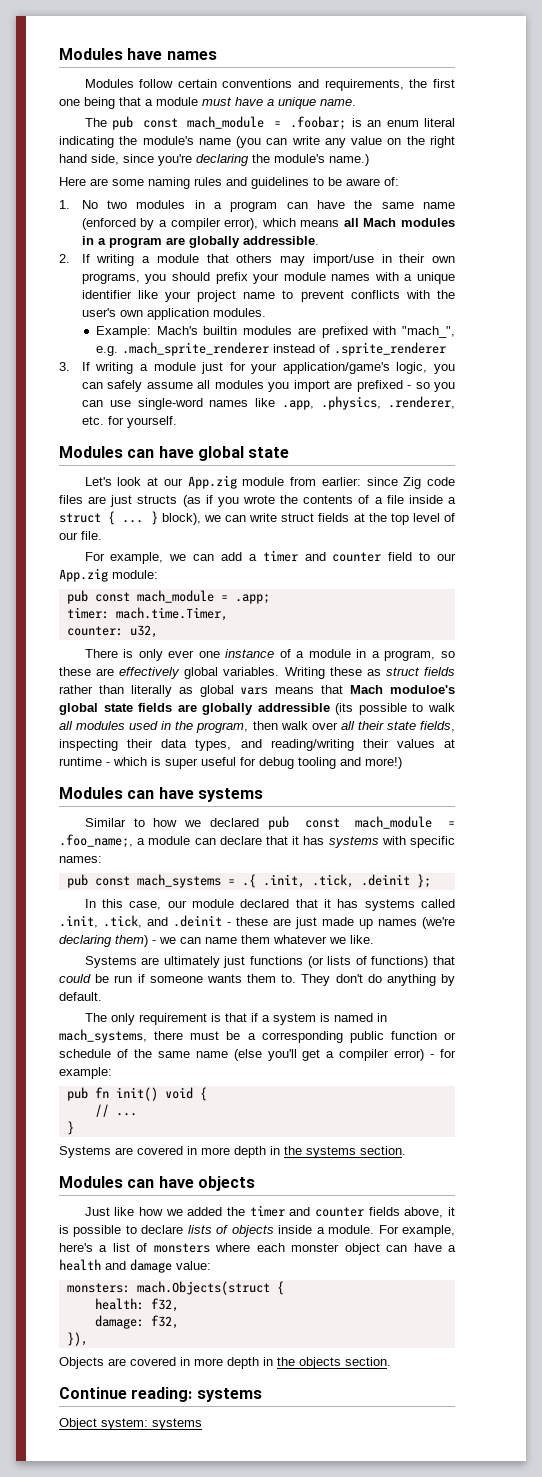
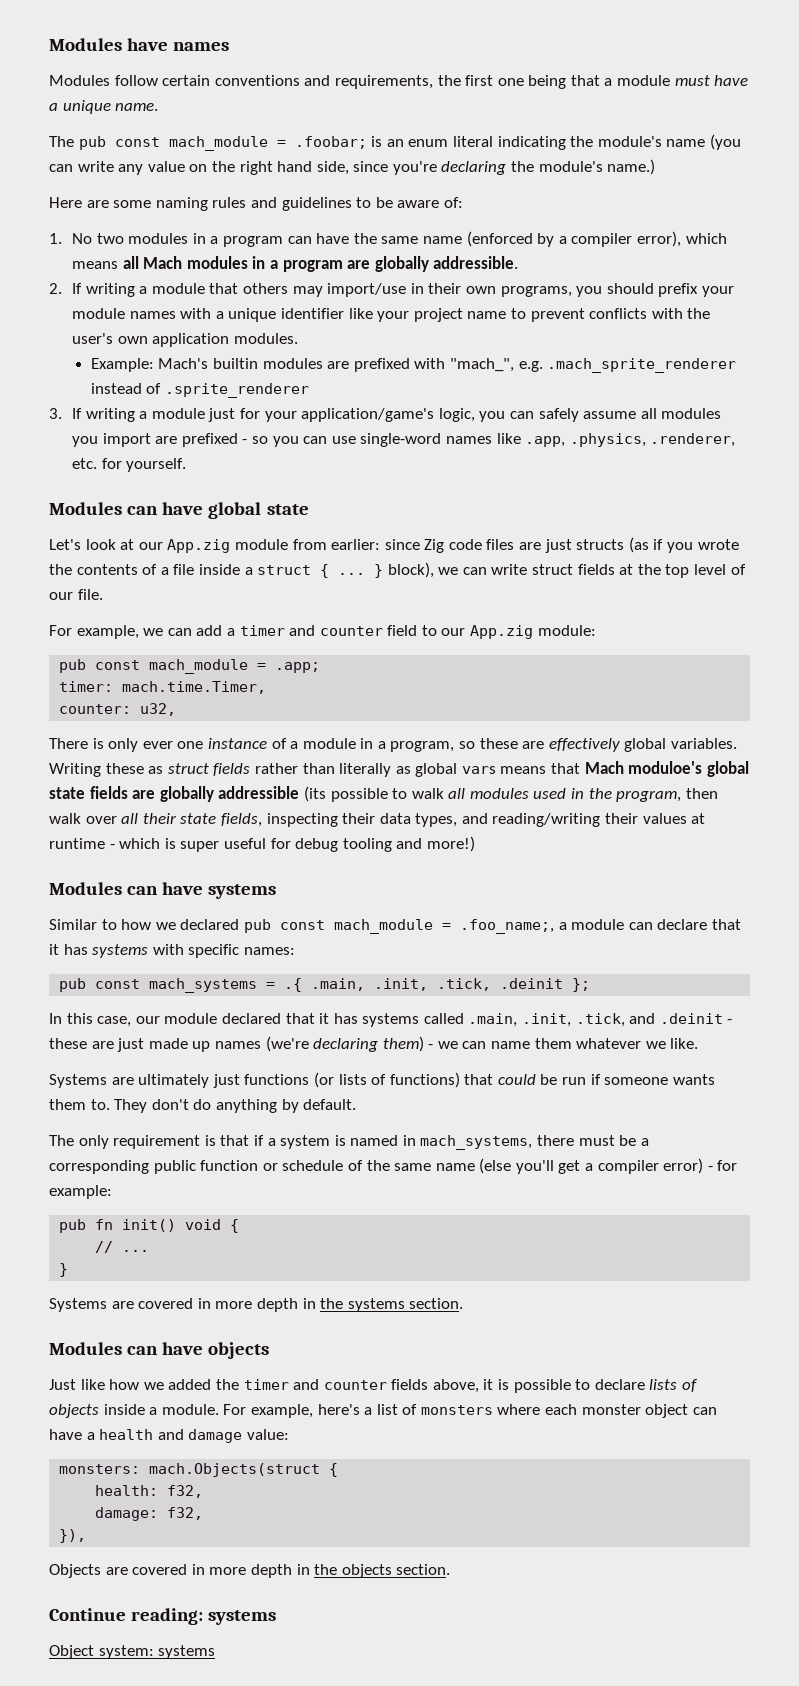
- pub const mach_systems = .{ .init, .tick, .deinit };
+ pub const mach_systems = .{ .main, .init, .tick, .deinit };
- In this case, our module declared that it has systems called .init, .tick, and .deinit - these are just made up names (we're declaring them) - we can name them whatever we like.
+ In this case, our module declared that it has systems called .main, .init, .tick, and .deinit - these are just made up names (we're declaring them) - we can name them whatever we like.

